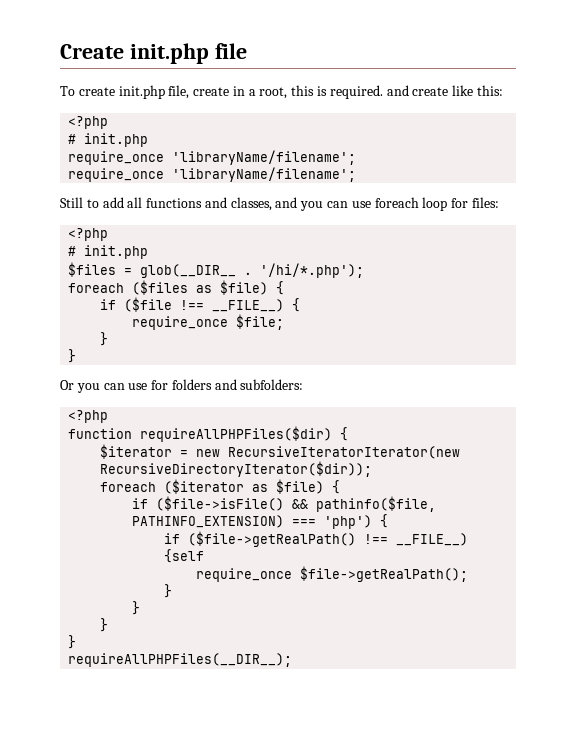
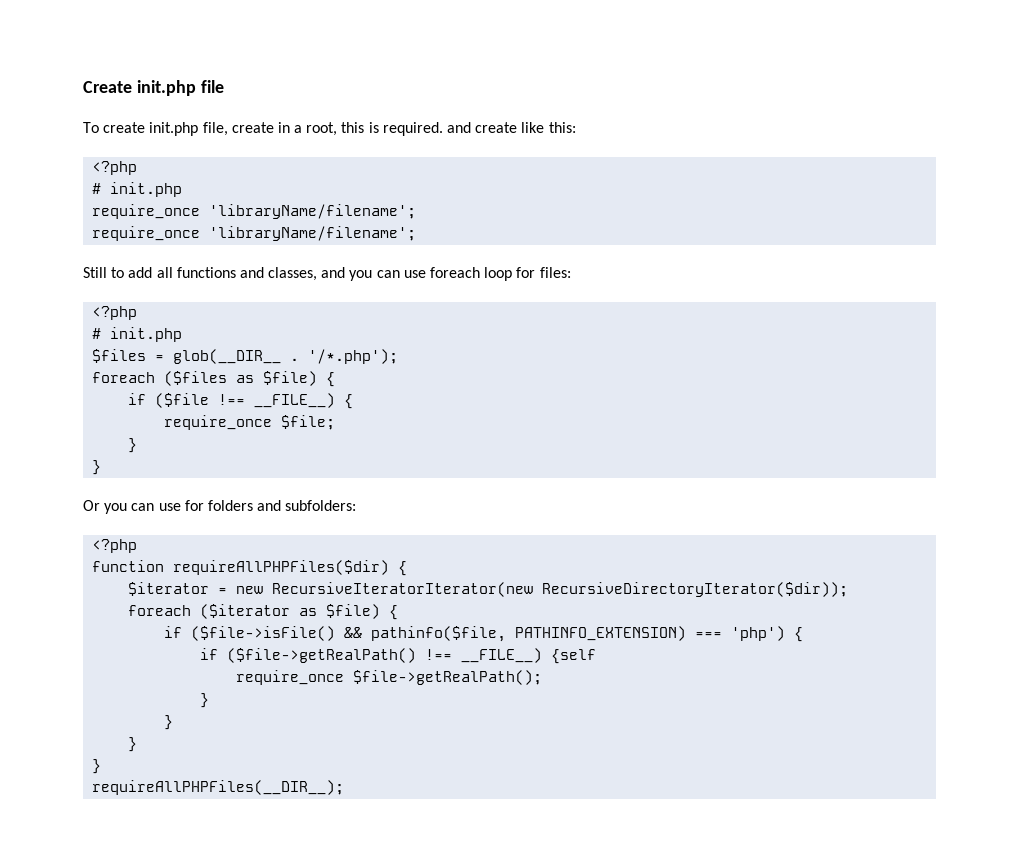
- '/hi/*.php');
+ '/*.php');

